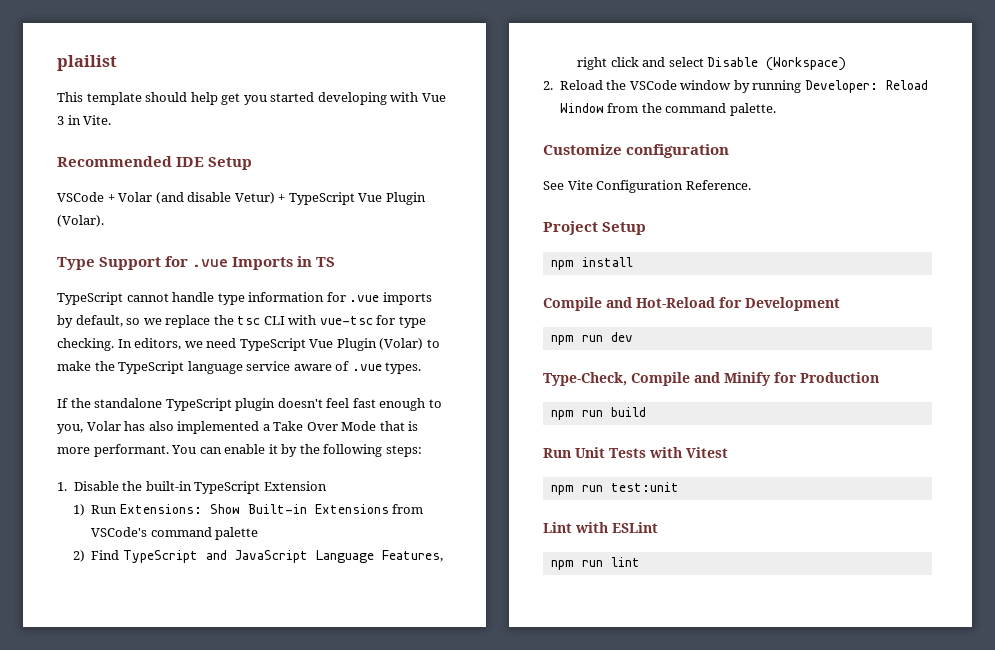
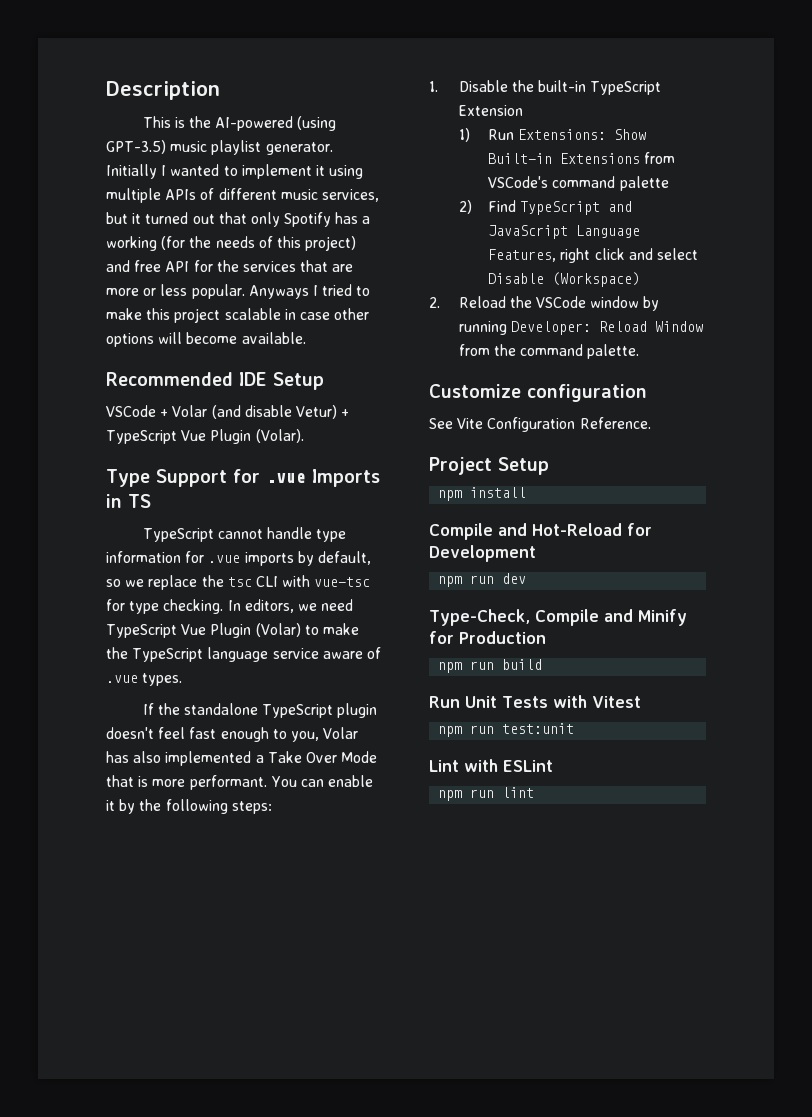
- plailist
+ Description
- This template should help get you started developing with Vue 3 in Vite.
+ This is the AI-powered (using GPT-3.5) music playlist generator. Initially I wanted to implement it using multiple APIs of different music services, but it turned out that only Spotify has a working (for the needs of this project) and free API for the services that are more or less popular. Anyways I tried to make this project scalable in case other options will become available.

